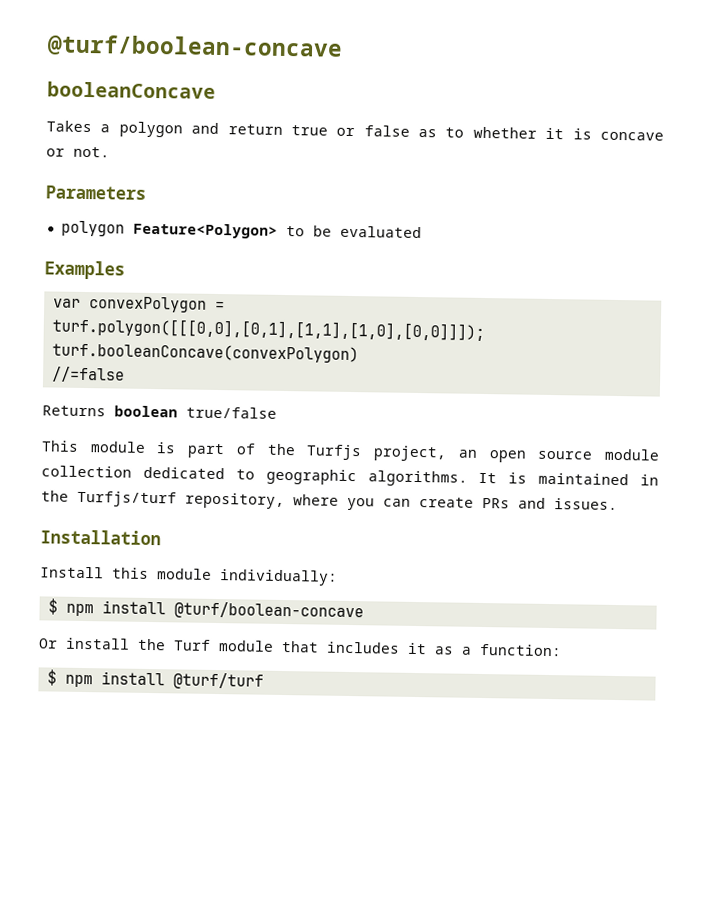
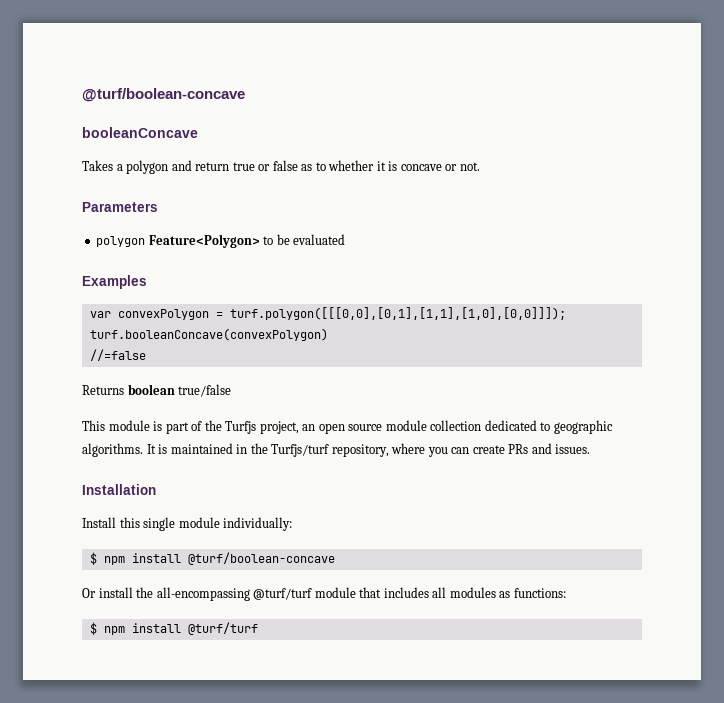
- Install this module individually:
+ Install this single module individually:
- Or install the Turf module that includes it as a function:
+ Or install the all-encompassing @turf/turf module that includes all modules as functions:

